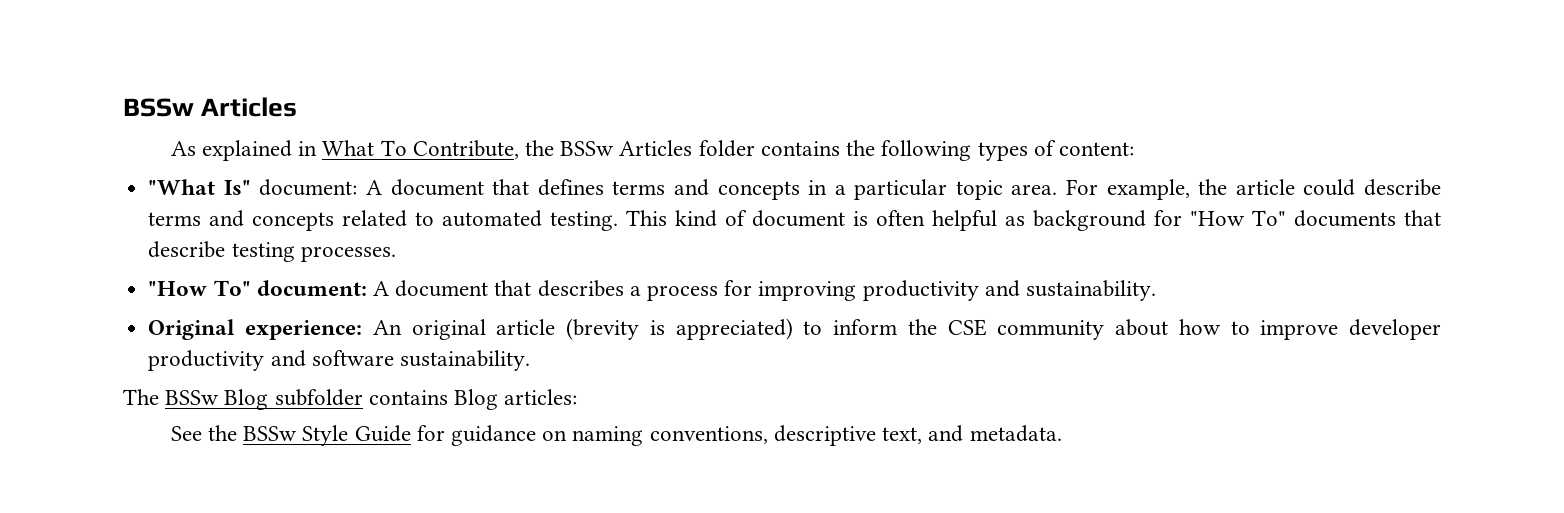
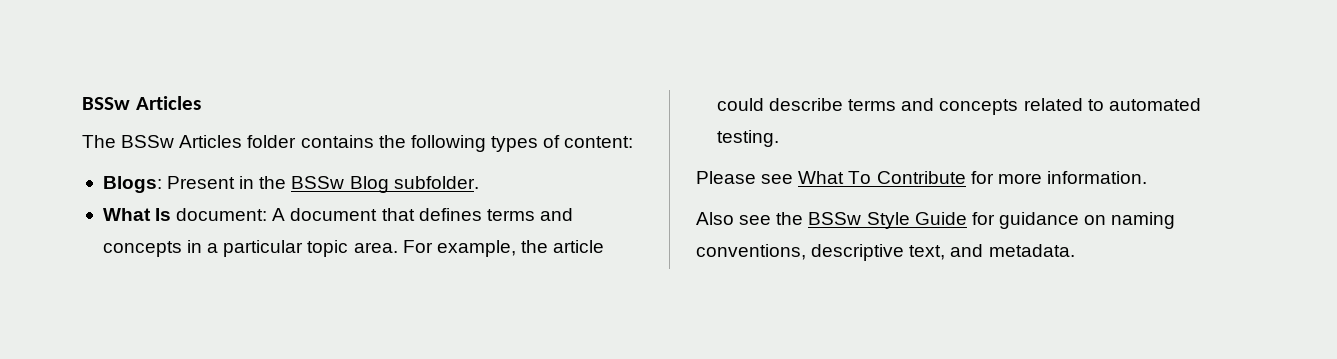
- As explained in What To Contribute, the BSSw Articles folder contains the following types of content:
+ The BSSw Articles folder contains the following types of content:
- "What Is" document: A document that defines terms and concepts in a particular topic area.
+ Blogs: Present in the BSSw Blog subfolder.
+ What Is document: A document that defines terms and concepts in a particular topic area.
- For example, the article could describe terms and concepts related to automated testing. This kind of document is often helpful as background for "How To" documents that describe testing processes.
- "How To" document: A document that describes a process for improving productivity and sustainability.
- Original experience: An original article (brevity is appreciated) to inform the CSE community about how to improve developer productivity and software sustainability.
- The BSSw Blog subfolder contains Blog articles:
- See the BSSw Style Guide for guidance on naming conventions, descriptive text, and metadata.
+ For example, the article could describe terms and concepts related to automated testing.
+ Please see What To Contribute for more information.
+ Also see the BSSw Style Guide for guidance on naming conventions, descriptive text, and metadata.

